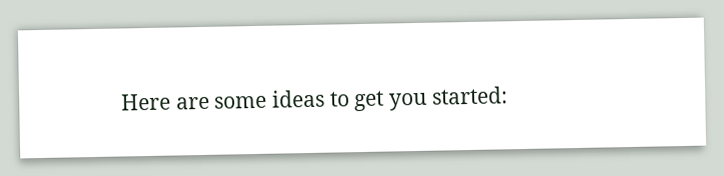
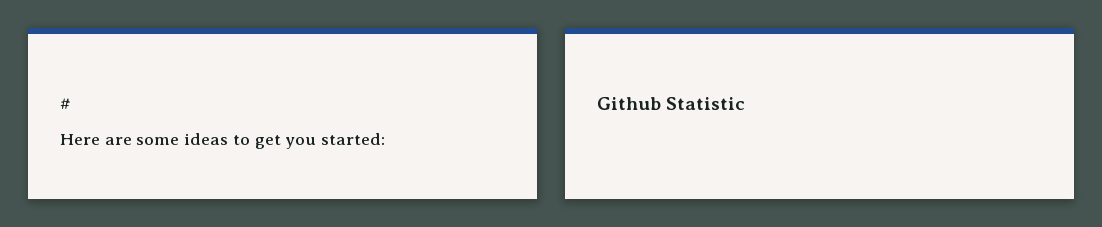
+ #
+ Github Statistic

